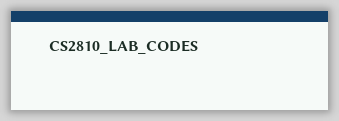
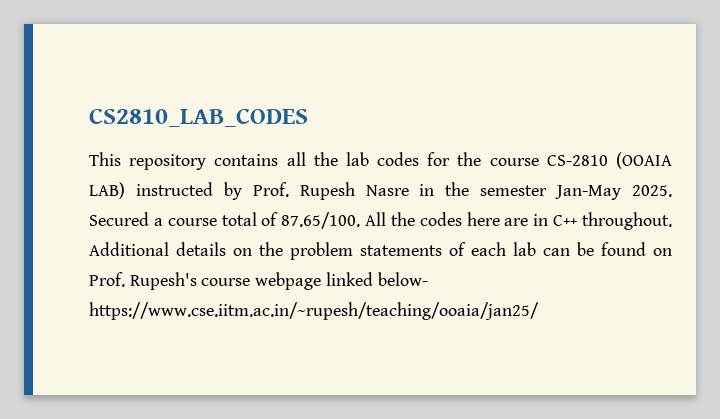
+ This repository contains all the lab codes for the course CS-2810 (OOAIA LAB) instructed by Prof. Rupesh Nasre in the semester Jan-May 2025. Secured a course total of 87.65/100. All the codes here are in C++ throughout. Additional details on the problem statements of each lab can be found on Prof. Rupesh's course webpage linked below- https://www.cse.iitm.ac.in/~rupesh/teaching/ooaia/jan25/

